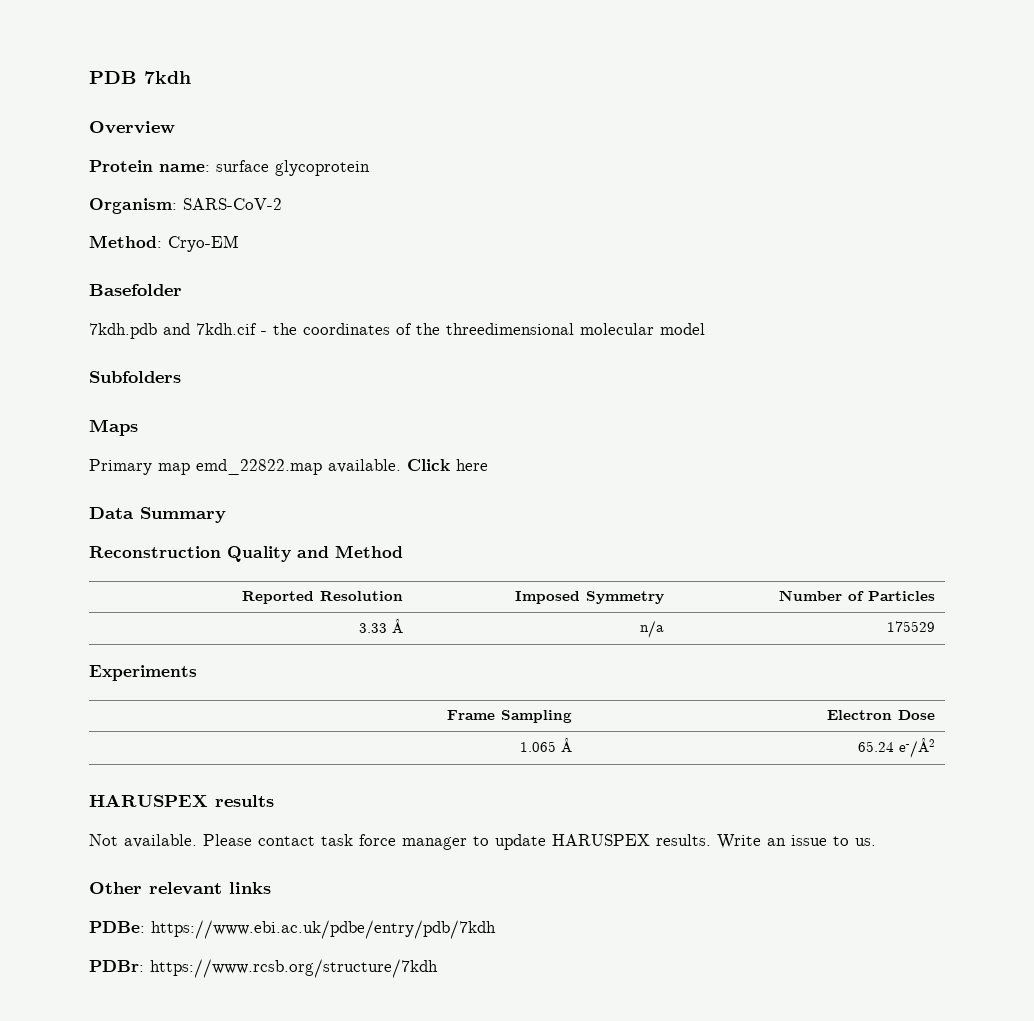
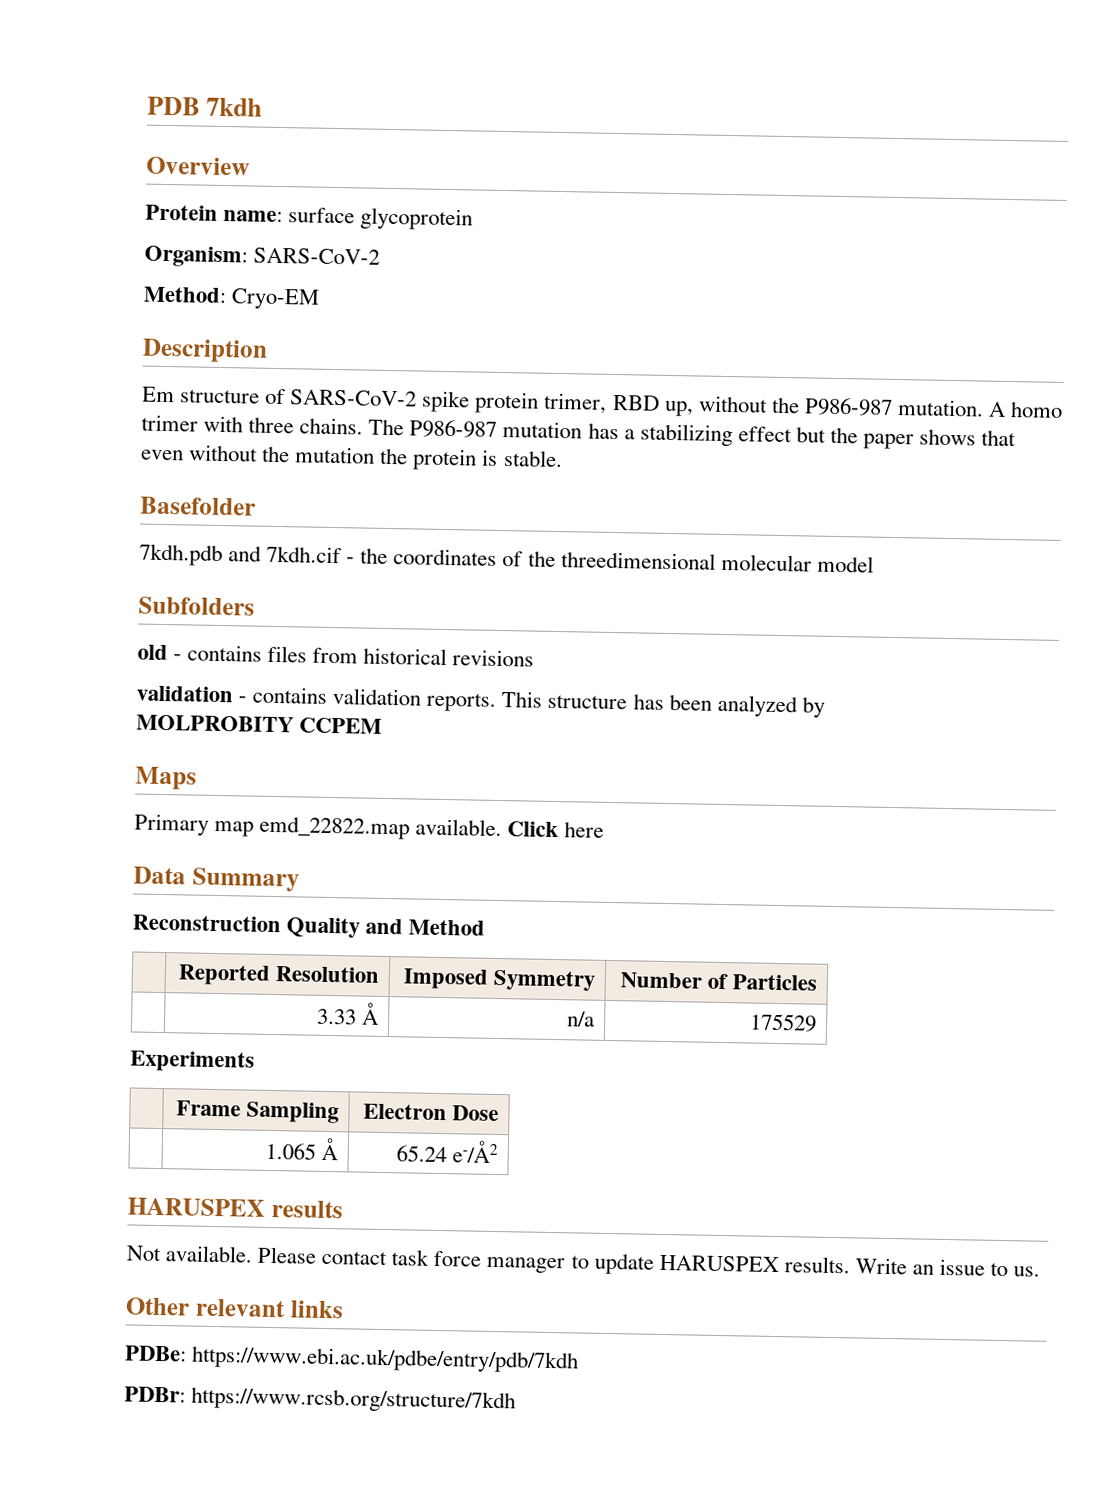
+ Description
+ Em structure of SARS-CoV-2 spike protein trimer, RBD up, without the P986-987 mutation. A homo trimer with three chains. The P986-987 mutation has a stabilizing effect but the paper shows that even without the mutation the protein is stable.
+ old - contains files from historical revisions
+ validation - contains validation reports. This structure has been analyzed by
+ MOLPROBITY CCPEM

